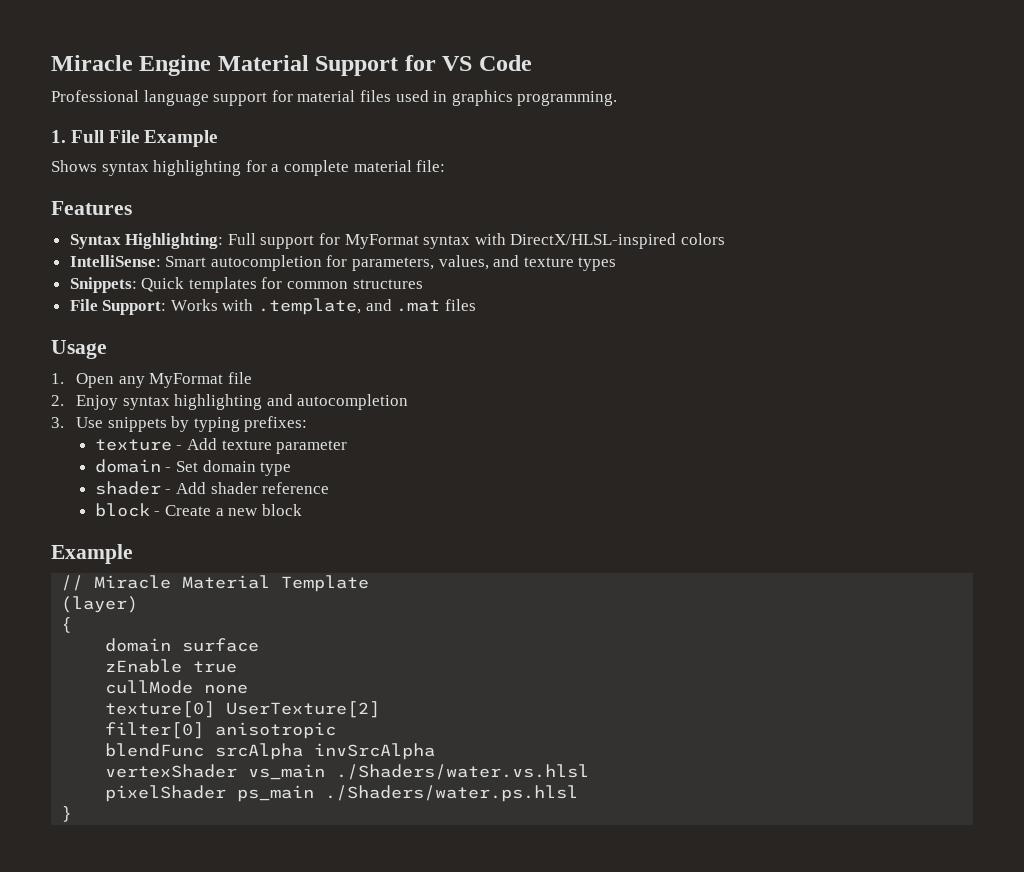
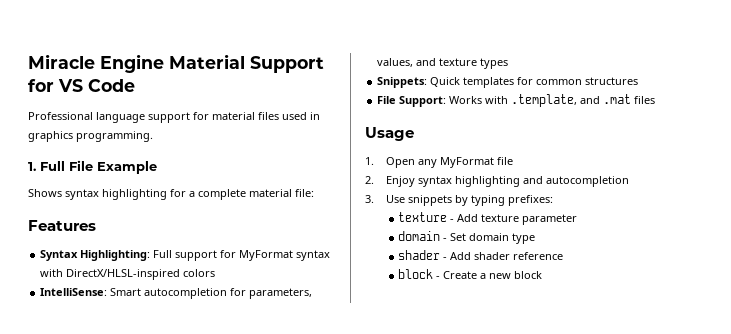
  block - Create a new block
- Example
- // Miracle Material Template
- (layer)
- {
- domain surface
- zEnable true
- cullMode none
- texture[0] UserTexture[2]
- filter[0] anisotropic
- blendFunc srcAlpha invSrcAlpha
- vertexShader vs_main ./Shaders/water.vs.hlsl
- pixelShader ps_main ./Shaders/water.ps.hlsl
- }

